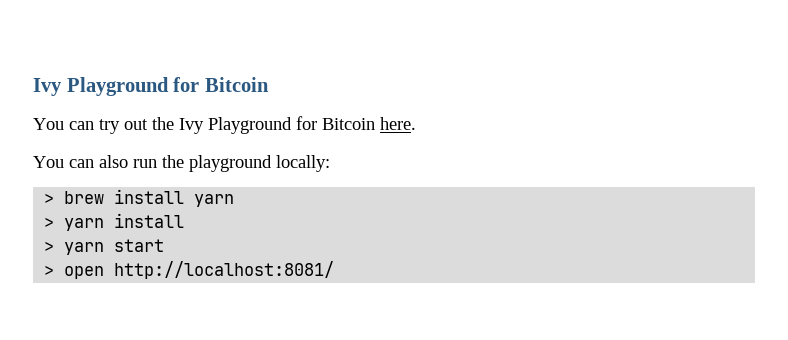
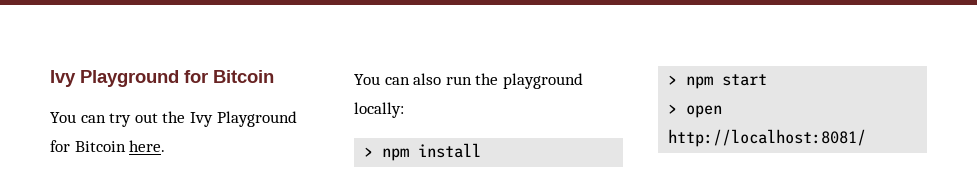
- > brew install yarn
- > yarn install
+ > npm install
- > yarn start
+ > npm start

